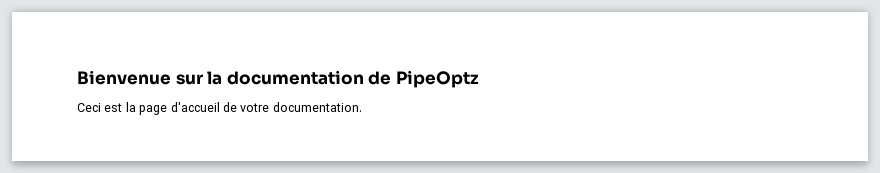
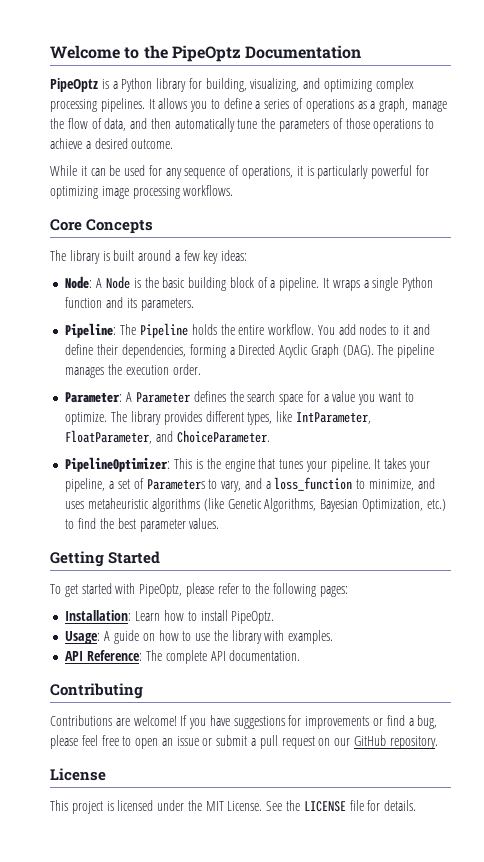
- Bienvenue sur la documentation de PipeOptz
- Ceci est la page d'accueil de votre documentation.
+ Welcome to the PipeOptz Documentation
+ PipeOptz is a Python library for building, visualizing, and optimizing complex processing pipelines. It allows you to define a series of operations as a graph, manage the flow of data, and then automatically tune the parameters of those operations to achieve a desired outcome.
+ While it can be used for any sequence of operations, it is particularly powerful for optimizing image processing workflows.
+ Core Concepts
+ The library is built around a few key ideas:
+ Node: A Node is the basic building block of a pipeline. It wraps a single Python function and its parameters.
+ Pipeline: The Pipeline holds the entire workflow. You add nodes to it and define their dependencies, forming a Directed Acyclic Graph (DAG). The pipeline manages the execution order.
+ Parameter: A Parameter defines the search space for a value you want to optimize. The library provides different types, like IntParameter, FloatParameter, and ChoiceParameter.
+ PipelineOptimizer: This is the engine that tunes your pipeline. It takes your pipeline, a set of Parameters to vary, and a loss_function to minimize, and uses metaheuristic algorithms (like Genetic Algorithms, Bayesian Optimization, etc.) to find the best parameter values.
+ Getting Started
+ To get started with PipeOptz, please refer to the following pages:
+ Installation: Learn how to install PipeOptz.
+ Usage: A guide on how to use the library with examples.
+ API Reference: The complete API documentation.
+ Contributing
+ Contributions are welcome! If you have suggestions for improvements or find a bug, please feel free to open an issue or submit a pull request on our GitHub repository.
+ License
+ This project is licensed under the MIT License. See the LICENSE file for details.

